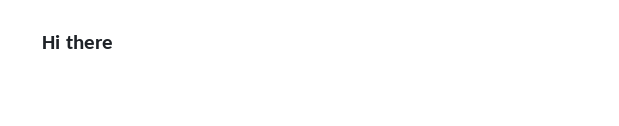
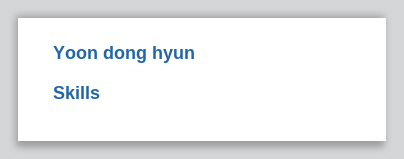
- Hi there
+ Yoon dong hyun
+ Skills

